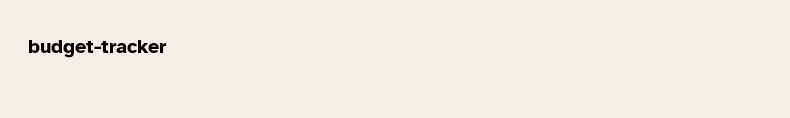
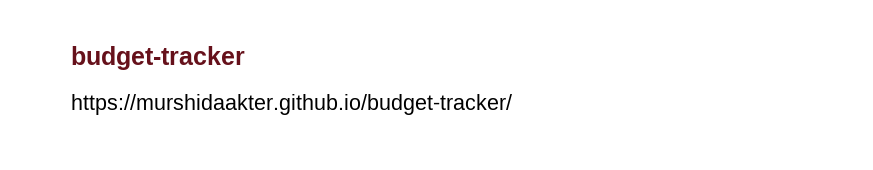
+ https://murshidaakter.github.io/budget-tracker/

